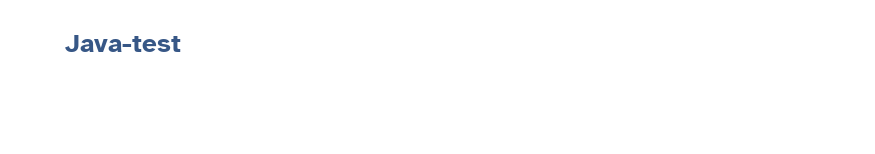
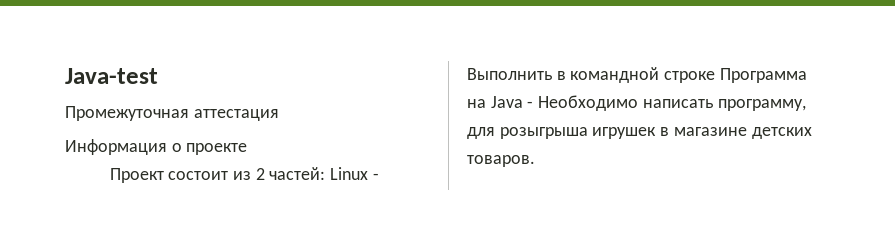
+ Промежуточная аттестация
+ Информация о проекте
+ Проект состоит из 2 частей: Linux - Выполнить в командной строке Программа на Java - Необходимо написать программу, для розыгрыша игрушек в магазине детских товаров.

